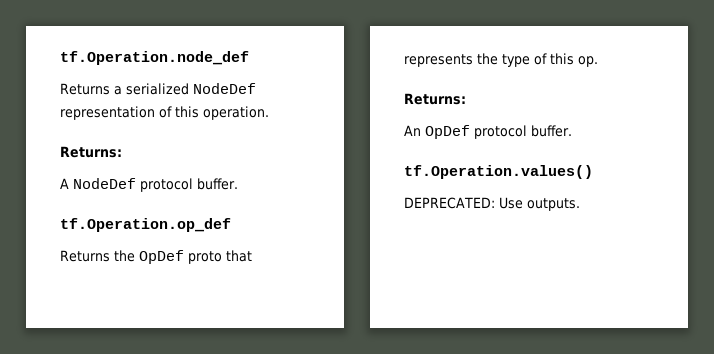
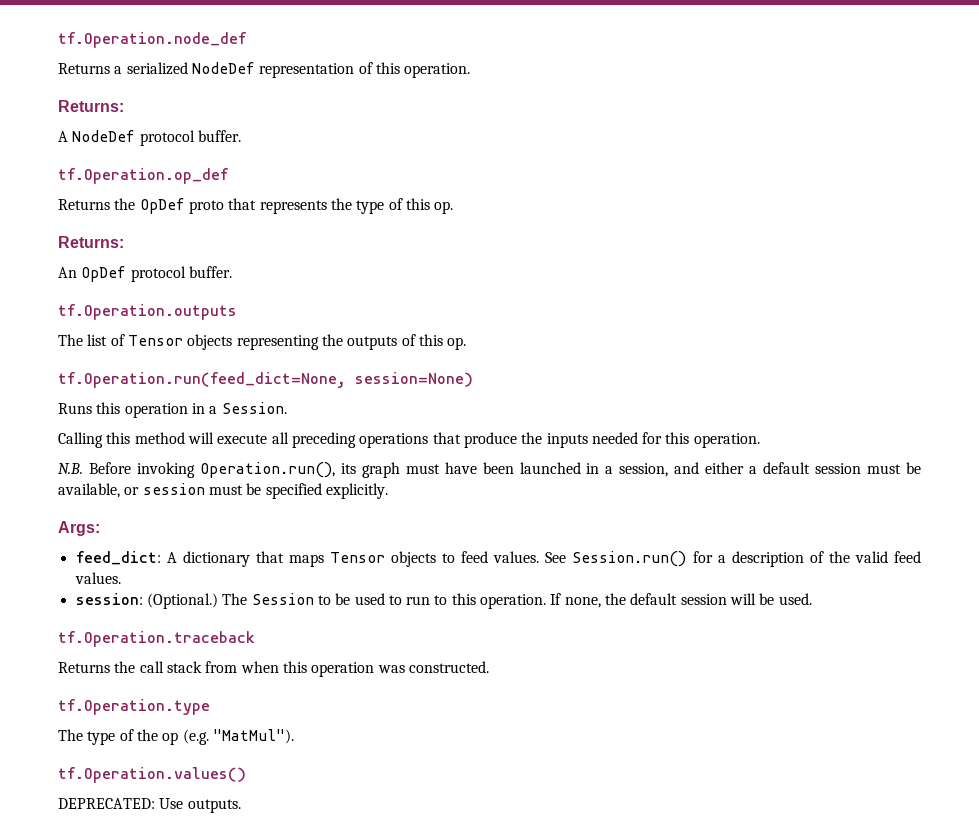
+ tf.Operation.outputs
+ The list of Tensor objects representing the outputs of this op.
+ tf.Operation.run(feed_dict=None, session=None)
+ Runs this operation in a Session.
+ Calling this method will execute all preceding operations that produce the inputs needed for this operation.
+ N.B. Before invoking Operation.run(), its graph must have been launched in a session, and either a default session must be available, or session must be specified explicitly.
+ Args:
+ feed_dict: A dictionary that maps Tensor objects to feed values. See Session.run() for a description of the valid feed values.
+ session: (Optional.) The Session to be used to run to this operation. If none, the default session will be used.
+ tf.Operation.traceback
+ Returns the call stack from when this operation was constructed.
+ tf.Operation.type
+ The type of the op (e.g. "MatMul").

